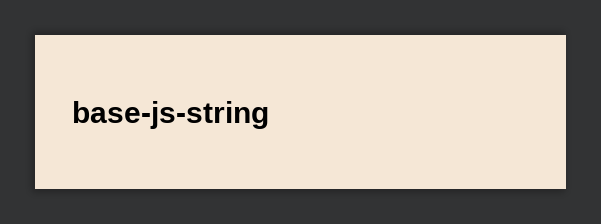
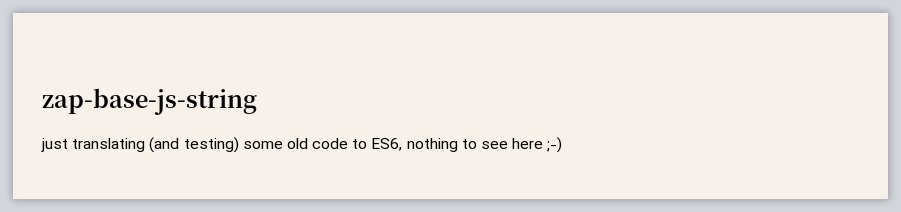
- base-js-string
+ zap-base-js-string
+ just translating (and testing) some old code to ES6, nothing to see here ;-)

